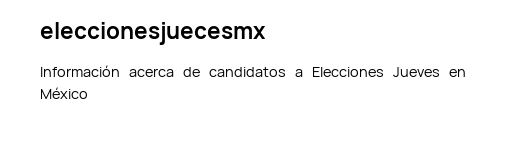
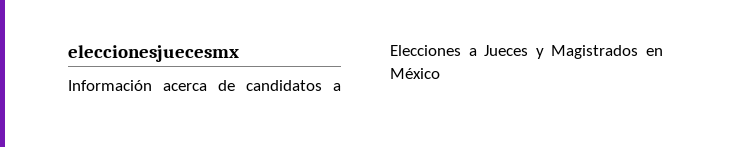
- Información acerca de candidatos a Elecciones Jueves en México
+ Información acerca de candidatos a Elecciones a Jueces y Magistrados en México

